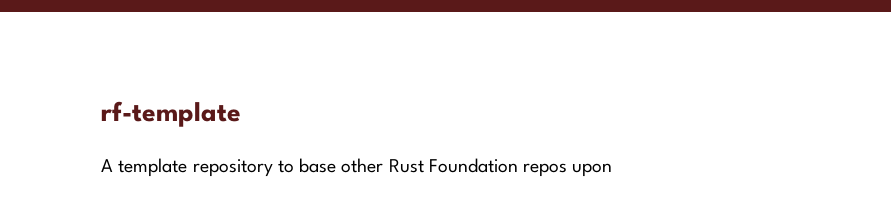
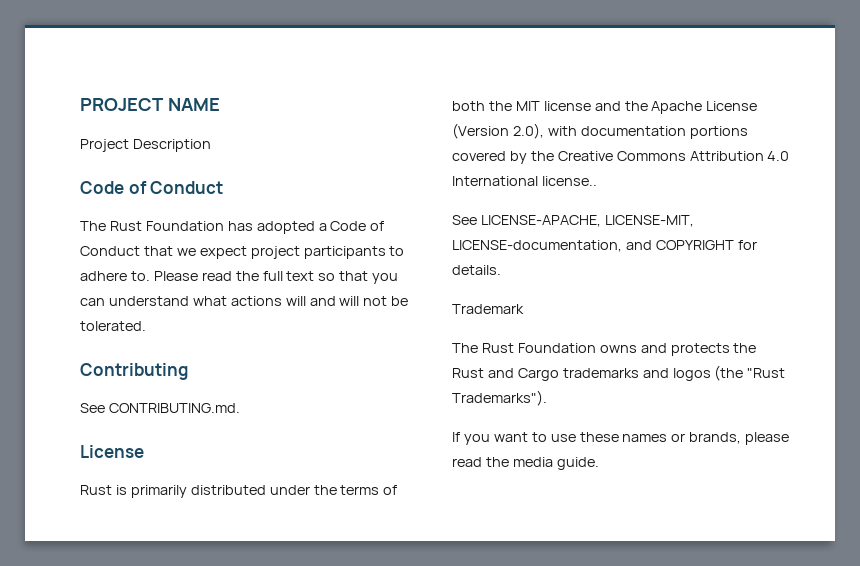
- rf-template
- A template repository to base other Rust Foundation repos upon
+ PROJECT NAME
+ Project Description
+ Code of Conduct
+ The Rust Foundation has adopted a Code of Conduct that we expect project participants to adhere to. Please read the full text so that you can understand what actions will and will not be tolerated.
+ Contributing
+ See CONTRIBUTING.md.
+ License
+ Rust is primarily distributed under the terms of both the MIT license and the Apache License (Version 2.0), with documentation portions covered by the Creative Commons Attribution 4.0 International license..
+ See LICENSE-APACHE, LICENSE-MIT, LICENSE-documentation, and COPYRIGHT for details.
+ Trademark
+ The Rust Foundation owns and protects the Rust and Cargo trademarks and logos (the "Rust Trademarks").
+ If you want to use these names or brands, please read the media guide.

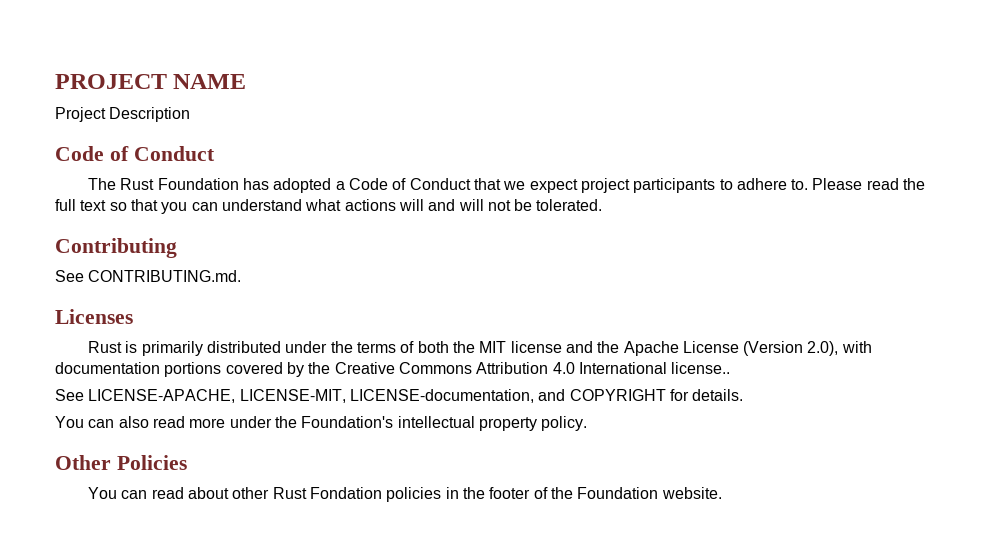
  See CONTRIBUTING.md.
- License
+ Licenses
- Trademark
- The Rust Foundation owns and protects the Rust and Cargo trademarks and logos (the "Rust Trademarks").
- If you want to use these names or brands, please read the media guide.
+ You can also read more under the Foundation's intellectual property policy.
+ Other Policies
+ You can read about other Rust Fondation policies in the footer of the Foundation website.

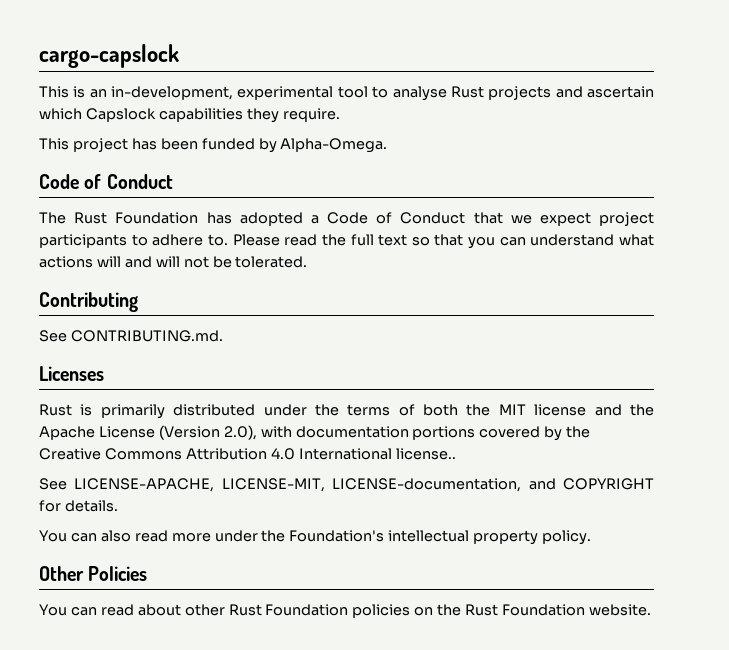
- PROJECT NAME
- Project Description
+ cargo-capslock
+ This is an in-development, experimental tool to analyse Rust projects and ascertain which Capslock capabilities they require.
+ This project has been funded by Alpha-Omega.
- You can read about other Rust Fondation policies in the footer of the Foundation website.
+ You can read about other Rust Foundation policies on the Rust Foundation website.

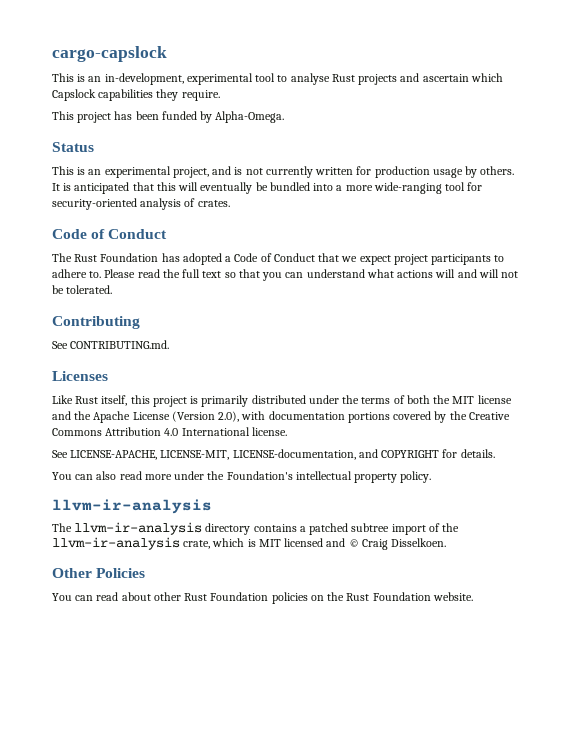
+ Status
+ This is an experimental project, and is not currently written for production usage by others. It is anticipated that this will eventually be bundled into a more wide-ranging tool for security-oriented analysis of crates.
- Rust is primarily distributed under the terms of both the MIT license and the Apache License (Version 2.0), with documentation portions covered by the Creative Commons Attribution 4.0 International license..
+ Like Rust itself, this project is primarily distributed under the terms of both the MIT license and the Apache License (Version 2.0), with documentation portions covered by the Creative Commons Attribution 4.0 International license.
  You can also read more under the Foundation's intellectual property policy.
+ llvm-ir-analysis
+ The llvm-ir-analysis directory contains a patched subtree import of the llvm-ir-analysis crate, which is MIT licensed and © Craig Disselkoen.

